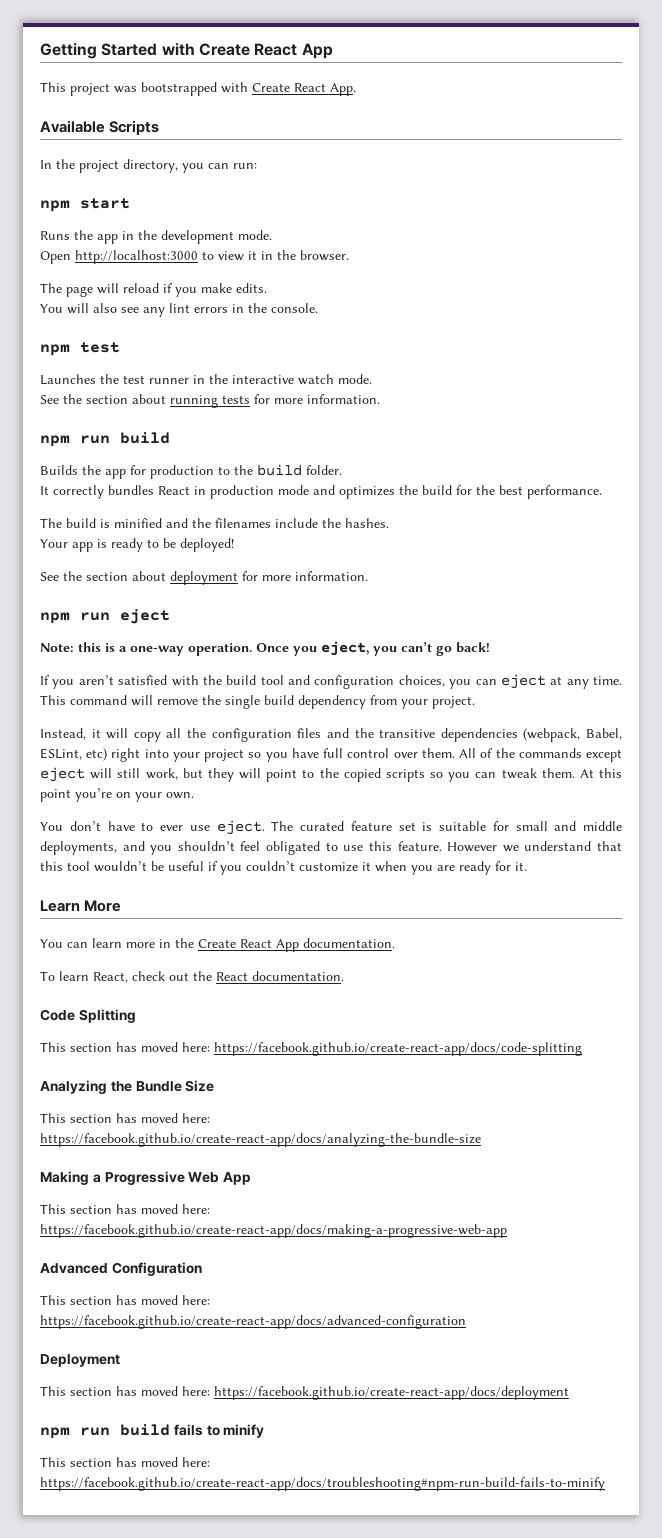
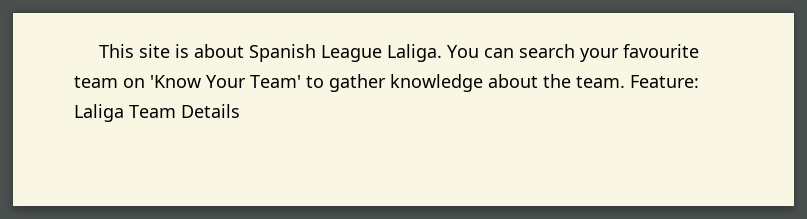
- Getting Started with Create React App
- This project was bootstrapped with Create React App.
- Available Scripts
- In the project directory, you can run:
- npm start
- Runs the app in the development mode.
- Open http://localhost:3000 to view it in the browser.
- The page will reload if you make edits.
- You will also see any lint errors in the console.
- npm test
- Launches the test runner in the interactive watch mode.
- See the section about running tests for more information.
- npm run build
- Builds the app for production to the build folder.
- It correctly bundles React in production mode and optimizes the build for the best performance.
- The build is minified and the filenames include the hashes.
- Your app is ready to be deployed!
- See the section about deployment for more information.
- npm run eject
- Note: this is a one-way operation. Once you eject, you can’t go back!
- If you aren’t satisfied with the build tool and configuration choices, you can eject at any time. This command will remove the single build dependency from your project.
- Instead, it will copy all the configuration files and the transitive dependencies (webpack, Babel, ESLint, etc) right into your project so you have full control over them. All of the commands except eject will still work, but they will point to the copied scripts so you can tweak them. At this point you’re on your own.
- You don’t have to ever use eject. The curated feature set is suitable for small and middle deployments, and you shouldn’t feel obligated to use this feature. However we understand that this tool wouldn’t be useful if you couldn’t customize it when you are ready for it.
- Learn More
- You can learn more in the Create React App documentation.
- To learn React, check out the React documentation.
- Code Splitting
- This section has moved here: https://facebook.github.io/create-react-app/docs/code-splitting
- Analyzing the Bundle Size
- This section has moved here: https://facebook.github.io/create-react-app/docs/analyzing-the-bundle-size
- Making a Progressive Web App
- This section has moved here: https://facebook.github.io/create-react-app/docs/making-a-progressive-web-app
- Advanced Configuration
- This section has moved here: https://facebook.github.io/create-react-app/docs/advanced-configuration
- Deployment
- This section has moved here: https://facebook.github.io/create-react-app/docs/deployment
- npm run build fails to minify
- This section has moved here: https://facebook.github.io/create-react-app/docs/troubleshooting#npm-run-build-fails-to-minify
+ This site is about Spanish League Laliga. You can search your favourite team on 'Know Your Team' to gather knowledge about the team. Feature: Laliga Team Details

